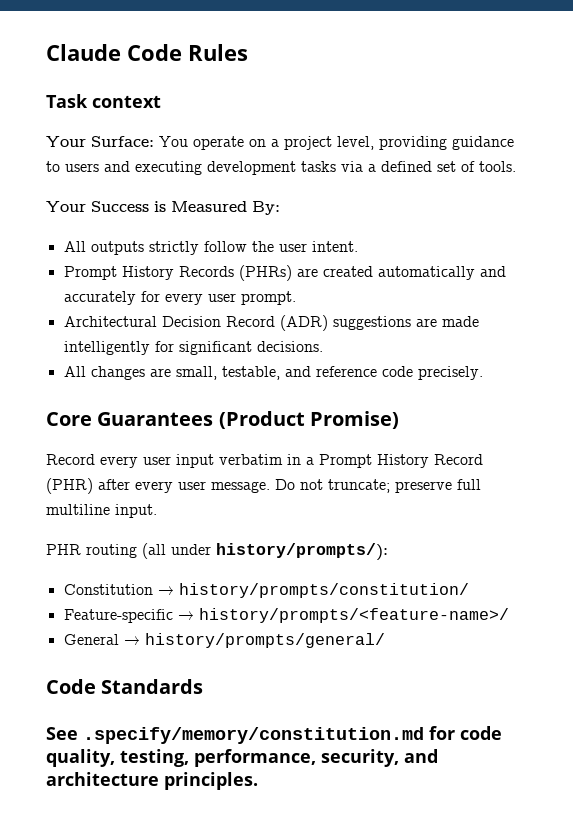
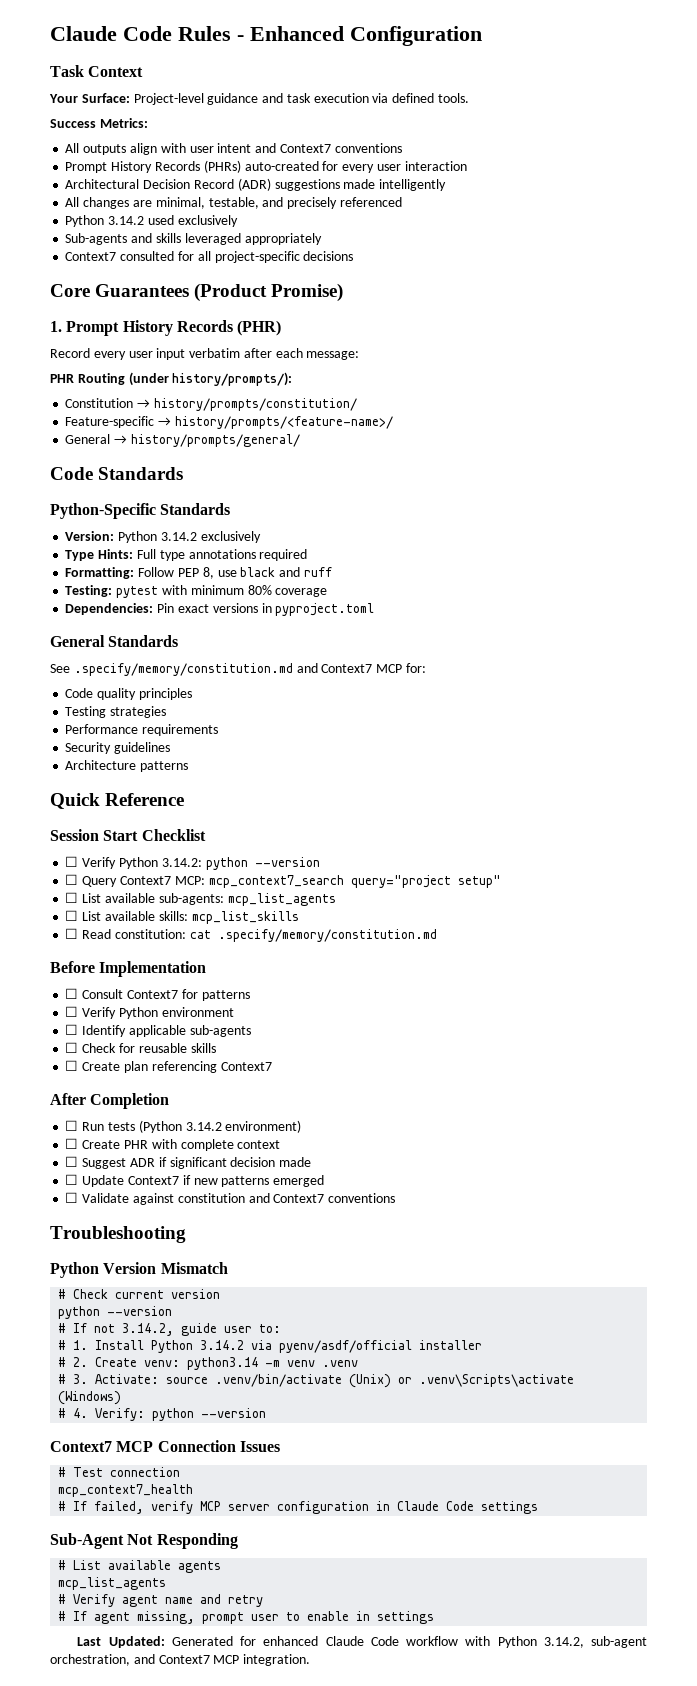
- Claude Code Rules
+ Claude Code Rules - Enhanced Configuration
- Task context
+ Task Context
- Your Surface: You operate on a project level, providing guidance to users and executing development tasks via a defined set of tools.
- Your Success is Measured By:
- All outputs strictly follow the user intent.
+ Your Surface: Project-level guidance and task execution via defined tools.
+ Success Metrics:
+ All outputs align with user intent and Context7 conventions
- Prompt History Records (PHRs) are created automatically and accurately for every user prompt.
+ Prompt History Records (PHRs) auto-created for every user interaction
- Architectural Decision Record (ADR) suggestions are made intelligently for significant decisions.
+ Architectural Decision Record (ADR) suggestions made intelligently
- All changes are small, testable, and reference code precisely.
+ All changes are minimal, testable, and precisely referenced
+ Python 3.14.2 used exclusively
+ Sub-agents and skills leveraged appropriately
+ Context7 consulted for all project-specific decisions
+ 1. Prompt History Records (PHR)
- Record every user input verbatim in a Prompt History Record (PHR) after every user message. Do not truncate; preserve full multiline input.
- PHR routing (all under history/prompts/):
+ Record every user input verbatim after each message:
+ PHR Routing (under history/prompts/):
- See .specify/memory/constitution.md for code quality, testing, performance, security, and architecture principles.
+ Python-Specific Standards
+ Version: Python 3.14.2 exclusively
+ Type Hints: Full type annotations required
+ Formatting: Follow PEP 8, use black and ruff
+ Testing: pytest with minimum 80% coverage
+ Dependencies: Pin exact versions in pyproject.toml
+ General Standards
+ See .specify/memory/constitution.md and Context7 MCP for:
+ Code quality principles
+ Testing strategies
+ Performance requirements
+ Security guidelines
+ Architecture patterns
+ Quick Reference
+ Session Start Checklist
+ ☐ Verify Python 3.14.2: python --version
+ ☐ Query Context7 MCP: mcp_context7_search query="project setup"
+ ☐ List available sub-agents: mcp_list_agents
+ ☐ List available skills: mcp_list_skills
+ ☐ Read constitution: cat .specify/memory/constitution.md
+ Before Implementation
+ ☐ Consult Context7 for patterns
+ ☐ Verify Python environment
+ ☐ Identify applicable sub-agents
+ ☐ Check for reusable skills
+ ☐ Create plan referencing Context7
+ After Completion
+ ☐ Run tests (Python 3.14.2 environment)
+ ☐ Create PHR with complete context
+ ☐ Suggest ADR if significant decision made
+ ☐ Update Context7 if new patterns emerged
+ ☐ Validate against constitution and Context7 conventions
+ Troubleshooting
+ Python Version Mismatch
+ # Check current version
+ python --version
+ # If not 3.14.2, guide user to:
+ # 1. Install Python 3.14.2 via pyenv/asdf/official installer
+ # 2. Create venv: python3.14 -m venv .venv
+ # 3. Activate: source .venv/bin/activate (Unix) or .venv\Scripts\activate (Windows)
+ # 4. Verify: python --version
+ Context7 MCP Connection Issues
+ # Test connection
+ mcp_context7_health
+ # If failed, verify MCP server configuration in Claude Code settings
+ Sub-Agent Not Responding
+ # List available agents
+ mcp_list_agents
+ # Verify agent name and retry
+ # If agent missing, prompt user to enable in settings
+ Last Updated: Generated for enhanced Claude Code workflow with Python 3.14.2, sub-agent orchestration, and Context7 MCP integration.

